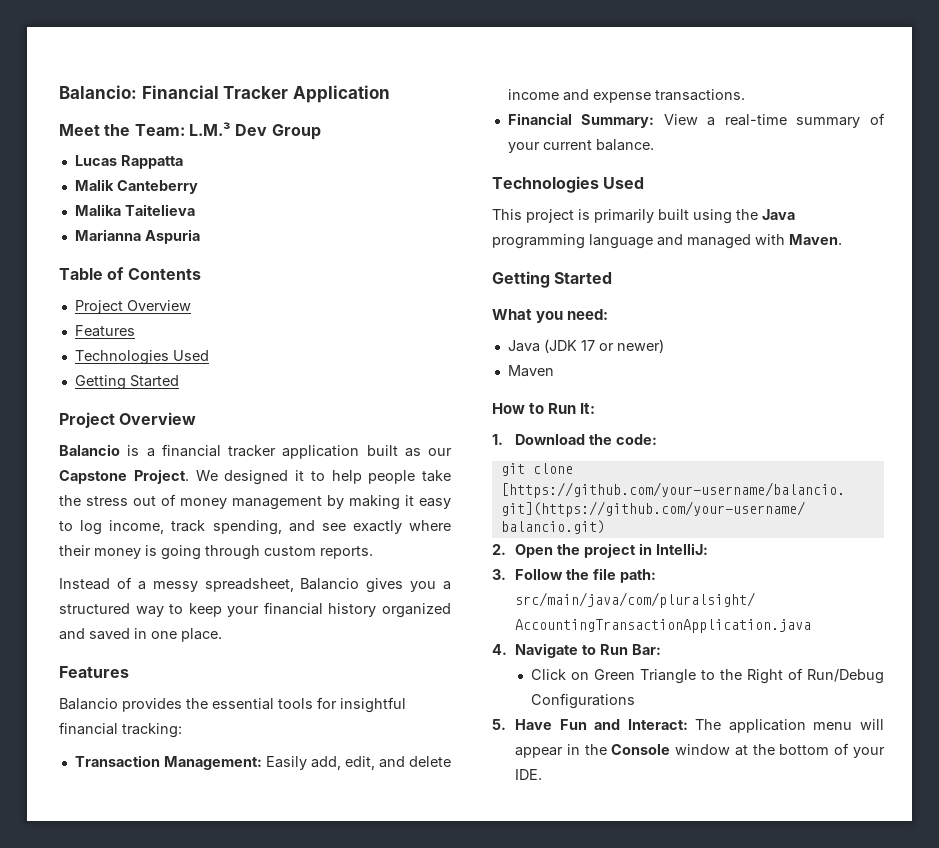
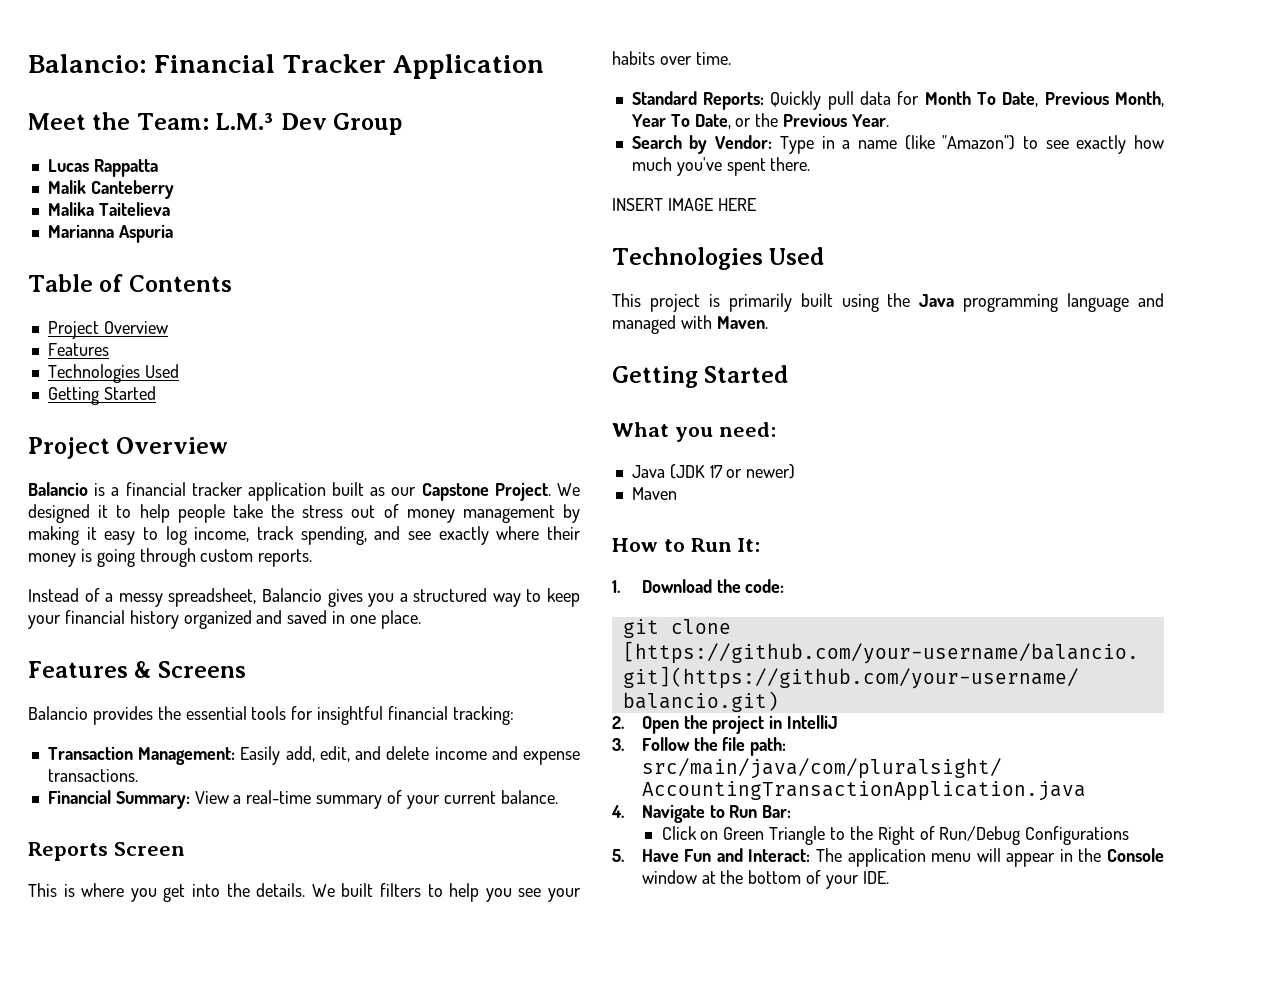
  Instead of a messy spreadsheet, Balancio gives you a structured way to keep your financial history organized and saved in one place.
- Features
+ Features & Screens
+ Reports Screen
+ This is where you get into the details. We built filters to help you see your habits over time.
+ Standard Reports: Quickly pull data for Month To Date, Previous Month, Year To Date, or the Previous Year.
+ Search by Vendor: Type in a name (like "Amazon") to see exactly how much you've spent there.
+ INSERT IMAGE HERE
- 2. Open the project in IntelliJ:
+ 2. Open the project in IntelliJ

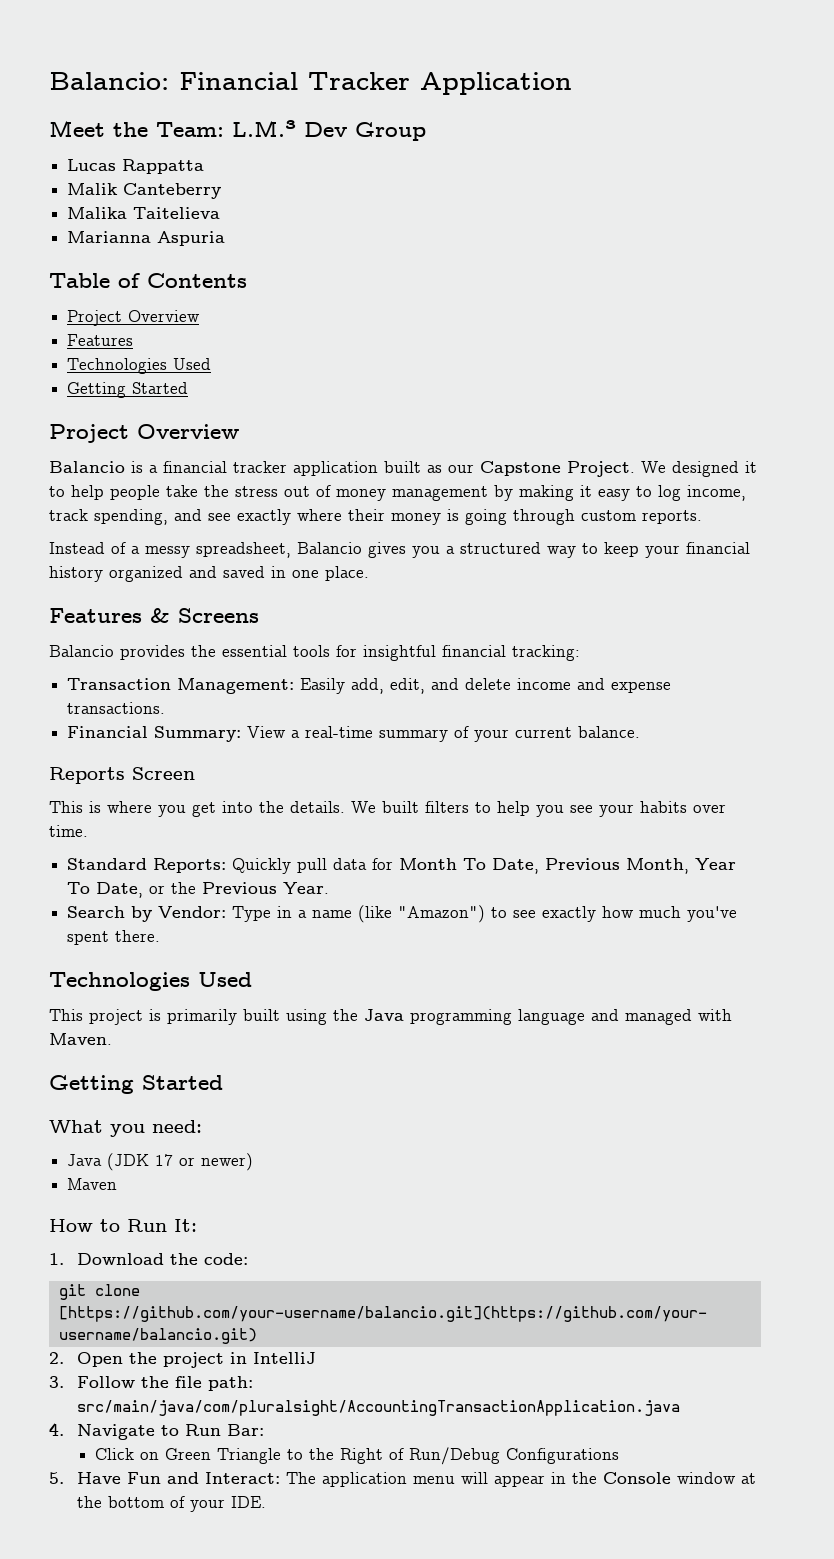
- INSERT IMAGE HERE

